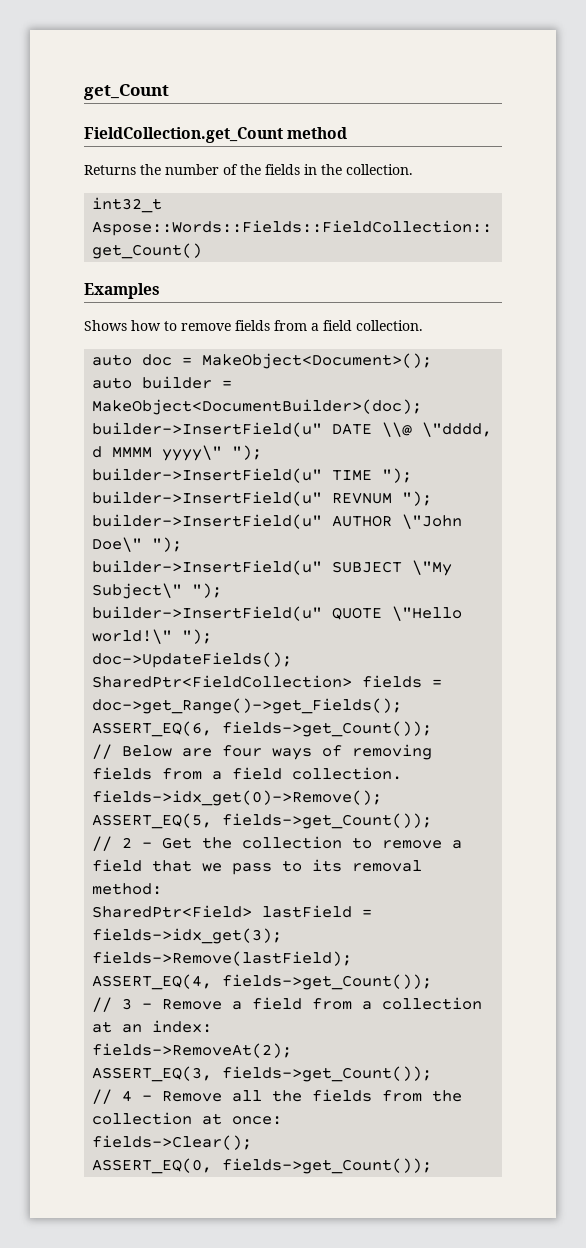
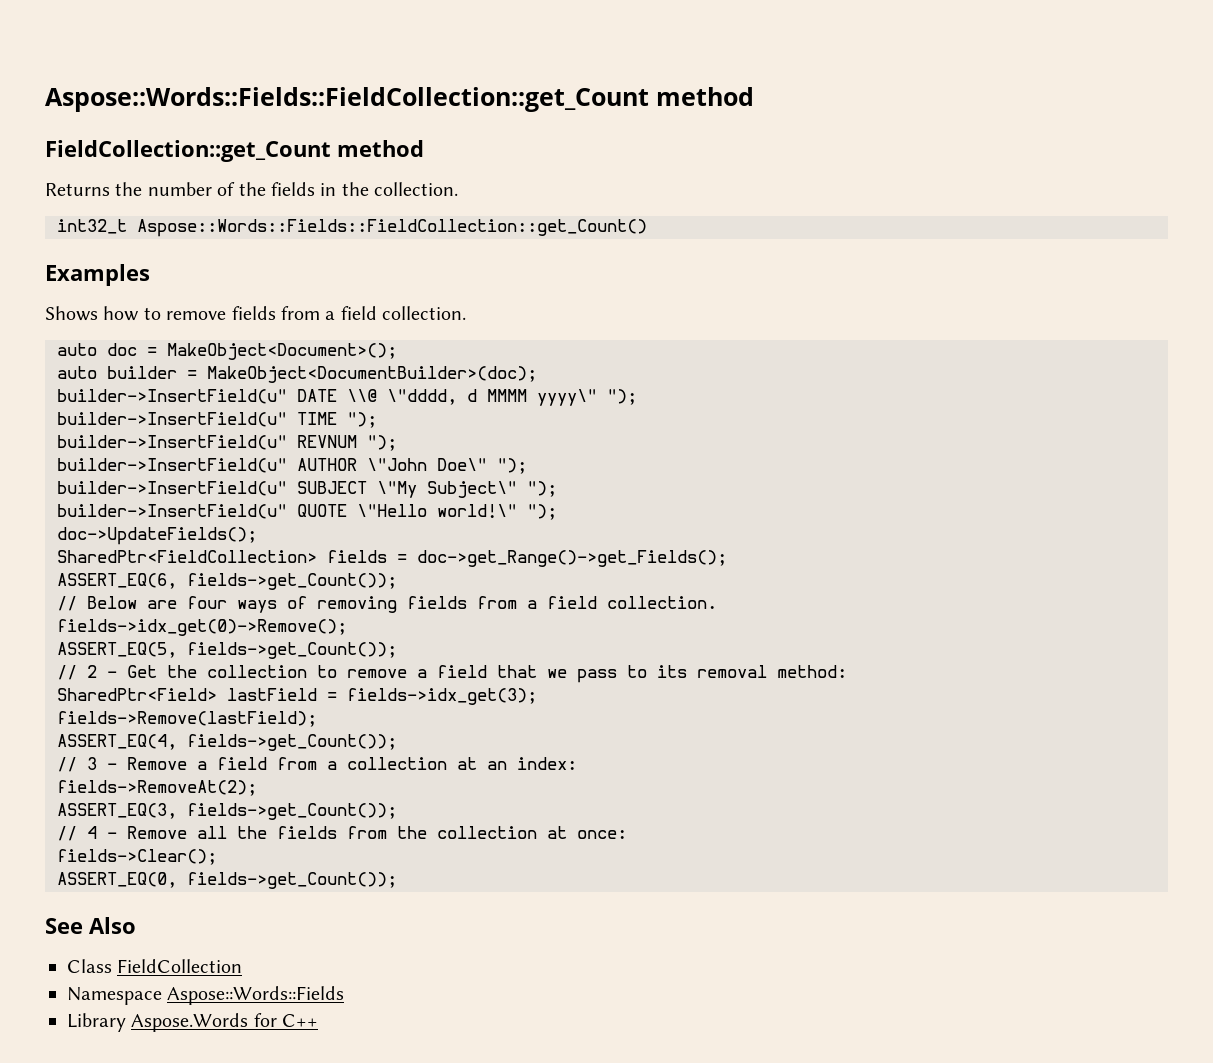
- get_Count
- FieldCollection.get_Count method
+ Aspose::Words::Fields::FieldCollection::get_Count method
+ FieldCollection::get_Count method
+ See Also
+ Class FieldCollection
+ Namespace Aspose::Words::Fields
+ Library Aspose.Words for C++

